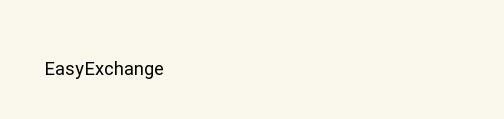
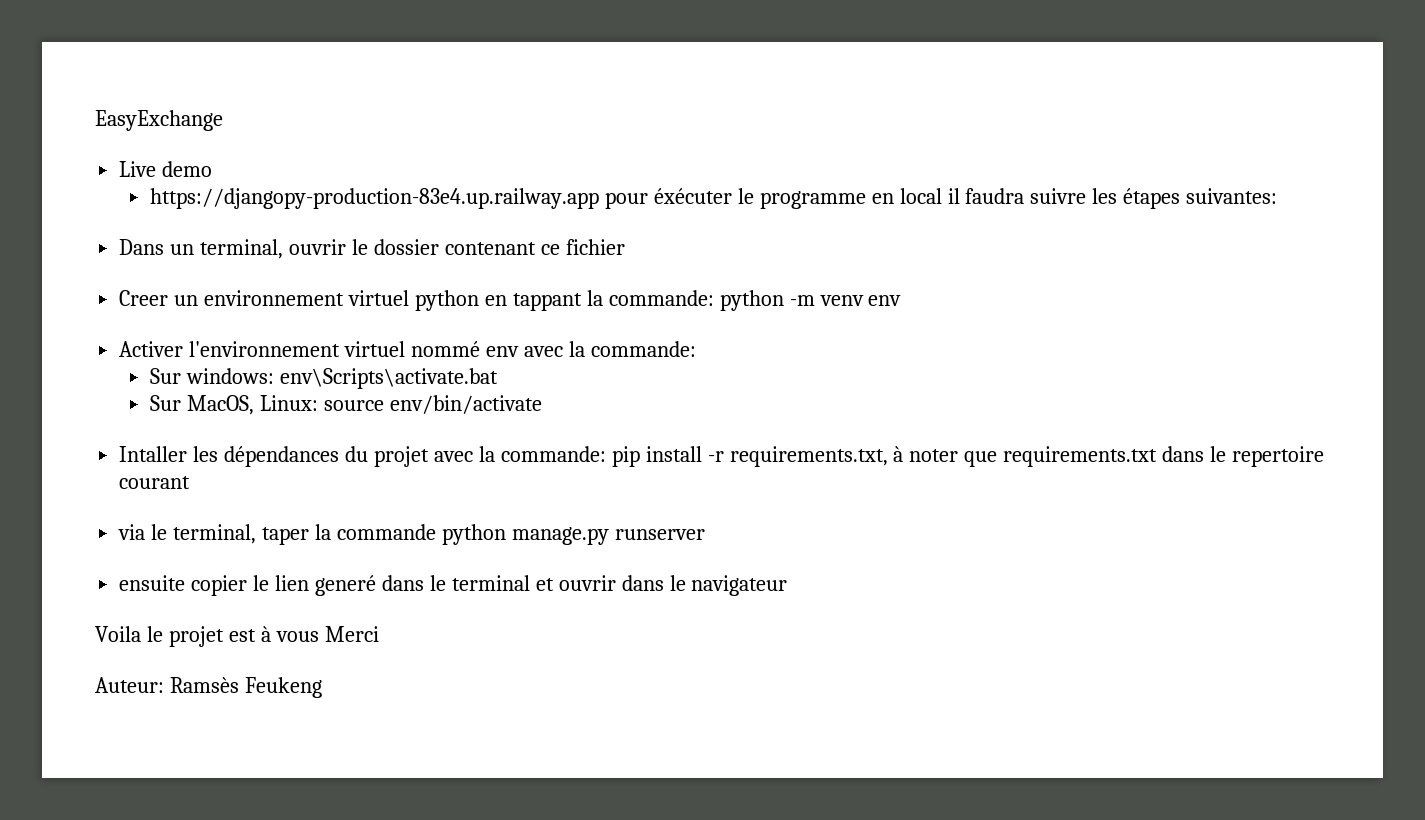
+ Live demo
+ https://djangopy-production-83e4.up.railway.app pour éxécuter le programme en local il faudra suivre les étapes suivantes:
+ Dans un terminal, ouvrir le dossier contenant ce fichier
+ Creer un environnement virtuel python en tappant la commande: python -m venv env
+ Activer l'environnement virtuel nommé env avec la commande:
+ Sur windows: env\Scripts\activate.bat
+ Sur MacOS, Linux: source env/bin/activate
+ Intaller les dépendances du projet avec la commande: pip install -r requirements.txt, à noter que requirements.txt dans le repertoire courant
+ via le terminal, taper la commande python manage.py runserver
+ ensuite copier le lien generé dans le terminal et ouvrir dans le navigateur
+ Voila le projet est à vous Merci
+ Auteur: Ramsès Feukeng

